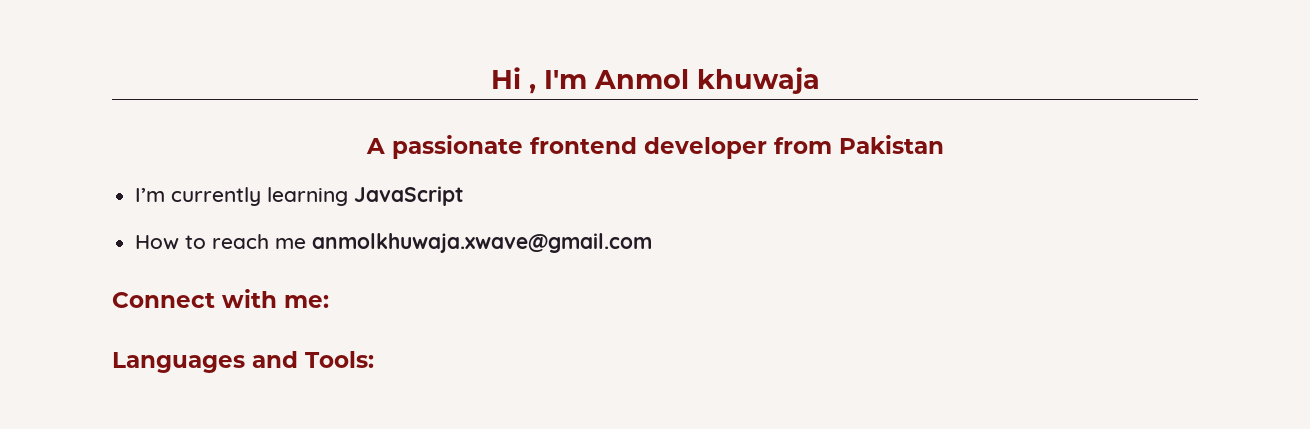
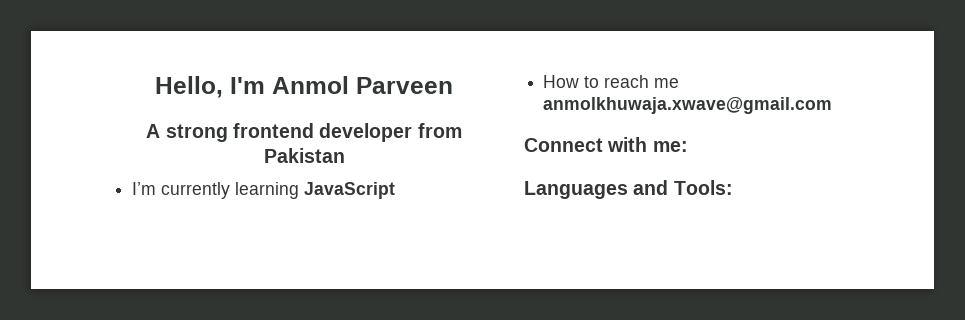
- Hi , I'm Anmol khuwaja
+ Hello, I'm Anmol Parveen
- A passionate frontend developer from Pakistan
+ A strong frontend developer from Pakistan

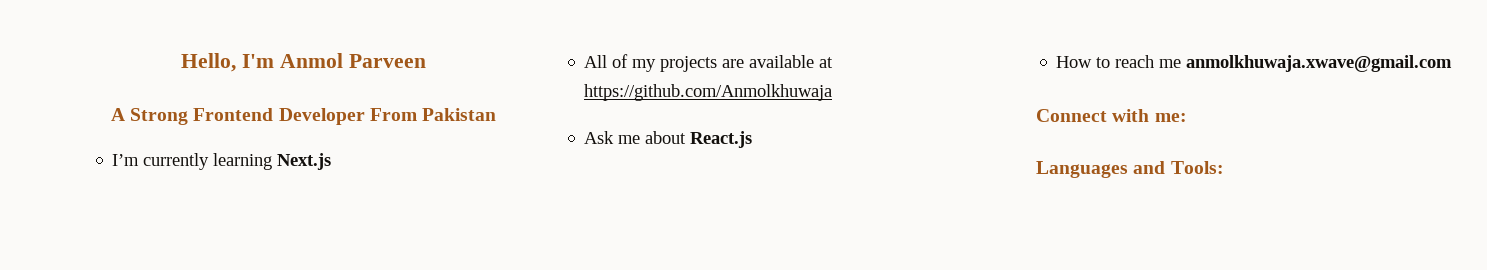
- A strong frontend developer from Pakistan
+ A Strong Frontend Developer From Pakistan
- I’m currently learning JavaScript
+ I’m currently learning Next.js
+ All of my projects are available at https://github.com/Anmolkhuwaja
+ Ask me about React.js

